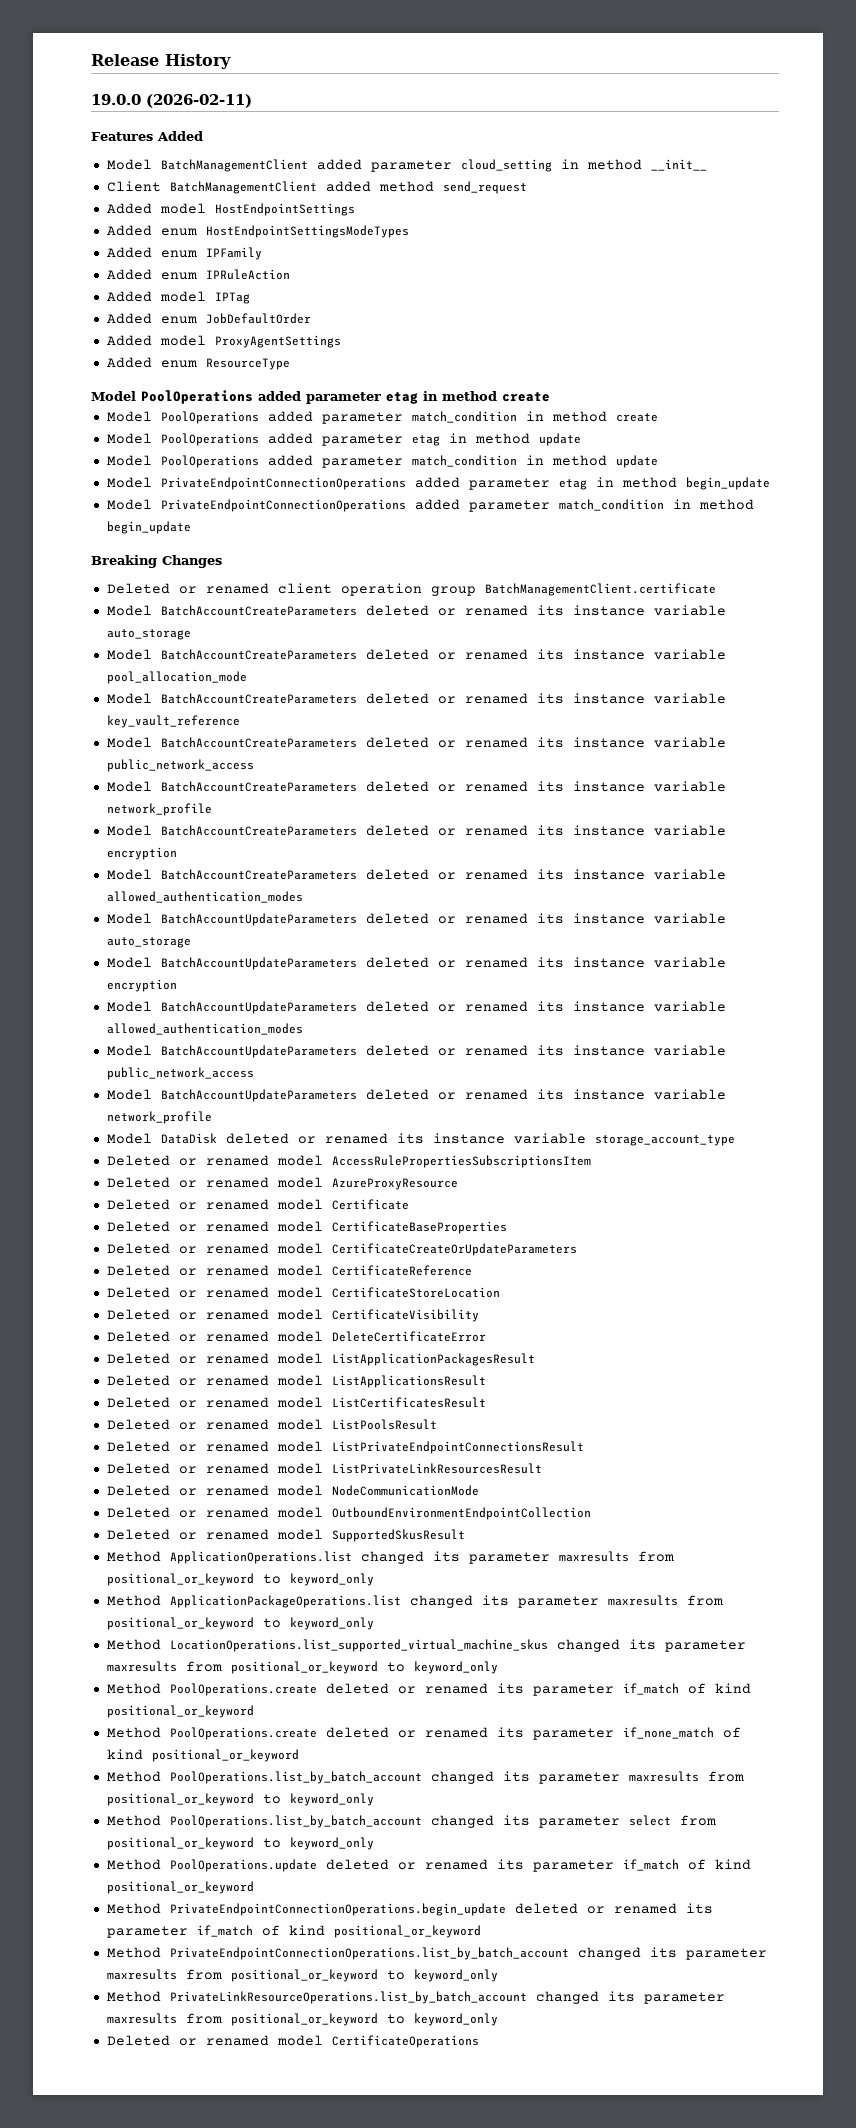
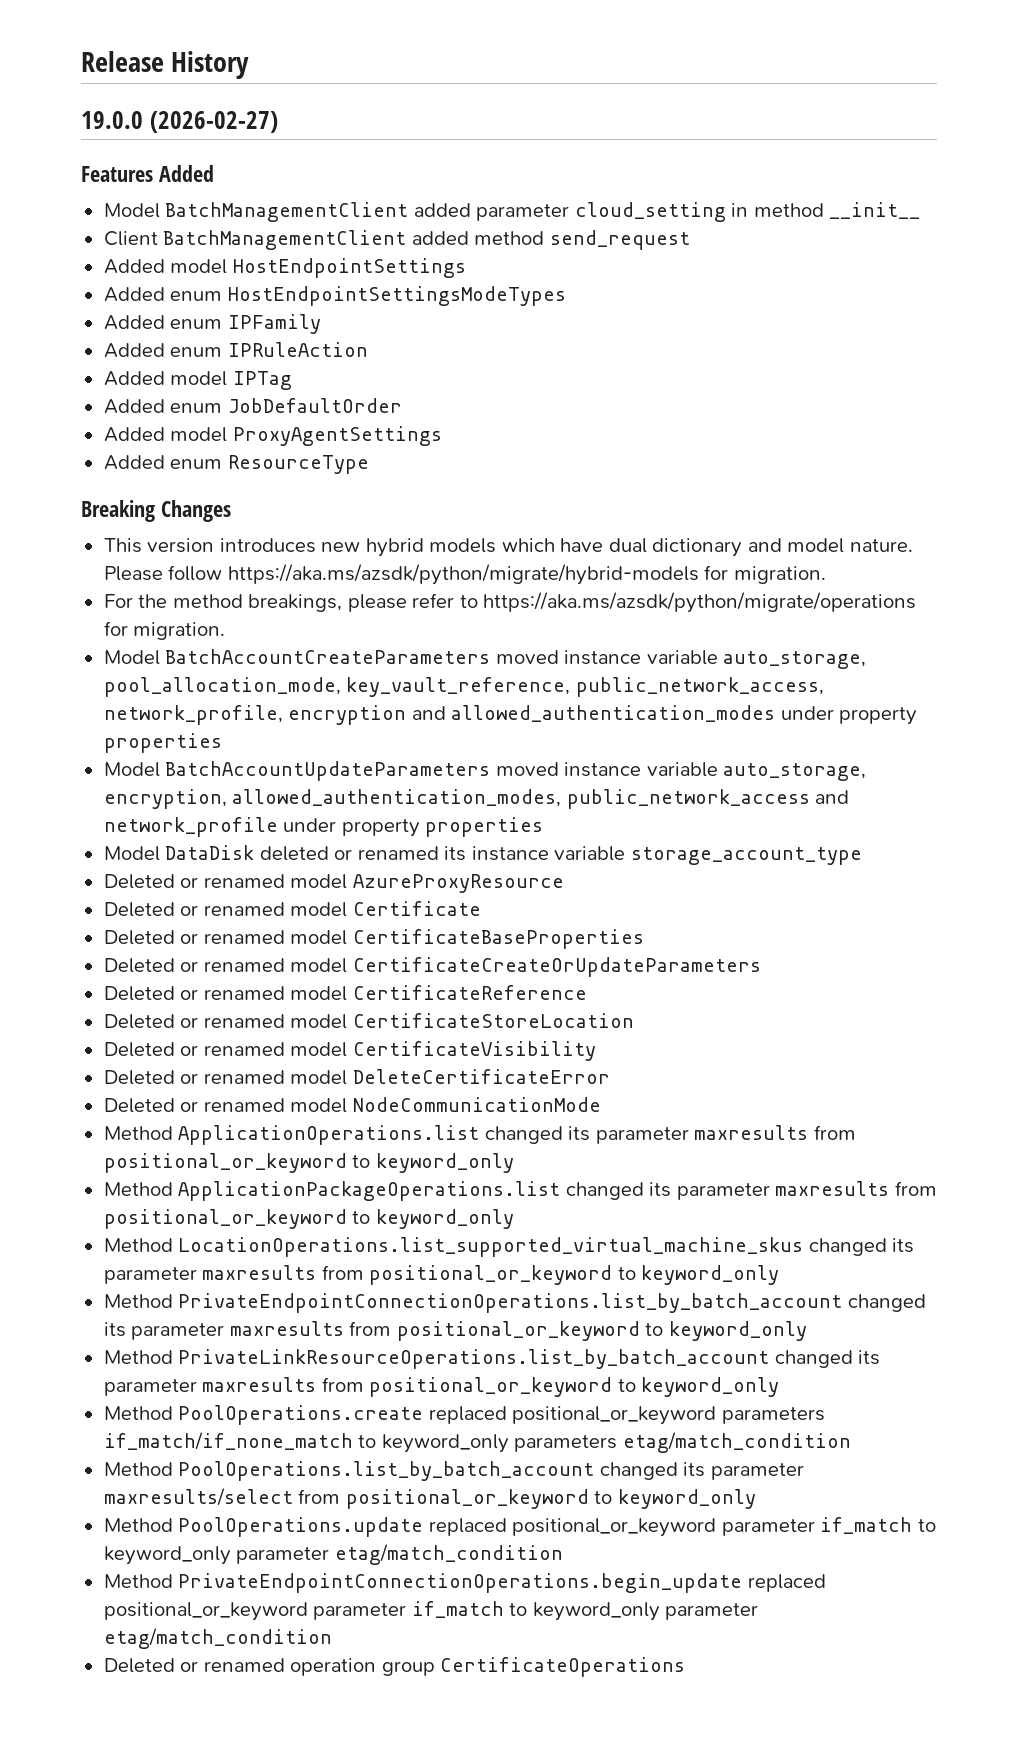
- 19.0.0 (2026-02-11)
+ 19.0.0 (2026-02-27)
- Model PoolOperations added parameter etag in method create
- Model PoolOperations added parameter match_condition in method create
- Model PoolOperations added parameter etag in method update
- Model PoolOperations added parameter match_condition in method update
- Model PrivateEndpointConnectionOperations added parameter etag in method begin_update
- Model PrivateEndpointConnectionOperations added parameter match_condition in method begin_update
  Breaking Changes
- Deleted or renamed client operation group BatchManagementClient.certificate
- Model BatchAccountCreateParameters deleted or renamed its instance variable auto_storage
- Model BatchAccountCreateParameters deleted or renamed its instance variable pool_allocation_mode
- Model BatchAccountCreateParameters deleted or renamed its instance variable key_vault_reference
- Model BatchAccountCreateParameters deleted or renamed its instance variable public_network_access
- Model BatchAccountCreateParameters deleted or renamed its instance variable network_profile
- Model BatchAccountCreateParameters deleted or renamed its instance variable encryption
- Model BatchAccountCreateParameters deleted or renamed its instance variable allowed_authentication_modes
- Model BatchAccountUpdateParameters deleted or renamed its instance variable auto_storage
- Model BatchAccountUpdateParameters deleted or renamed its instance variable encryption
- Model BatchAccountUpdateParameters deleted or renamed its instance variable allowed_authentication_modes
- Model BatchAccountUpdateParameters deleted or renamed its instance variable public_network_access
- Model BatchAccountUpdateParameters deleted or renamed its instance variable network_profile
+ This version introduces new hybrid models which have dual dictionary and model nature. Please follow https://aka.ms/azsdk/python/migrate/hybrid-models for migration.
+ For the method breakings, please refer to https://aka.ms/azsdk/python/migrate/operations for migration.
+ Model BatchAccountCreateParameters moved instance variable auto_storage, pool_allocation_mode, key_vault_reference, public_network_access, network_profile, encryption and allowed_authentication_modes under property properties
+ Model BatchAccountUpdateParameters moved instance variable auto_storage, encryption, allowed_authentication_modes, public_network_access and network_profile under property properties
- Deleted or renamed model AccessRulePropertiesSubscriptionsItem
- Deleted or renamed model ListApplicationPackagesResult
- Deleted or renamed model ListApplicationsResult
- Deleted or renamed model ListCertificatesResult
- Deleted or renamed model ListPoolsResult
- Deleted or renamed model ListPrivateEndpointConnectionsResult
- Deleted or renamed model ListPrivateLinkResourcesResult
- Deleted or renamed model OutboundEnvironmentEndpointCollection
- Deleted or renamed model SupportedSkusResult
- Method PoolOperations.create deleted or renamed its parameter if_match of kind positional_or_keyword
- Method PoolOperations.create deleted or renamed its parameter if_none_match of kind positional_or_keyword
- Method PoolOperations.list_by_batch_account changed its parameter maxresults from positional_or_keyword to keyword_only
- Method PoolOperations.list_by_batch_account changed its parameter select from positional_or_keyword to keyword_only
- Method PoolOperations.update deleted or renamed its parameter if_match of kind positional_or_keyword
- Method PrivateEndpointConnectionOperations.begin_update deleted or renamed its parameter if_match of kind positional_or_keyword
- Deleted or renamed model CertificateOperations
+ Method PoolOperations.create replaced positional_or_keyword parameters if_match/if_none_match to keyword_only parameters etag/match_condition
+ Method PoolOperations.list_by_batch_account changed its parameter maxresults/select from positional_or_keyword to keyword_only
+ Method PoolOperations.update replaced positional_or_keyword parameter if_match to keyword_only parameter etag/match_condition
+ Method PrivateEndpointConnectionOperations.begin_update replaced positional_or_keyword parameter if_match to keyword_only parameter etag/match_condition
+ Deleted or renamed operation group CertificateOperations

